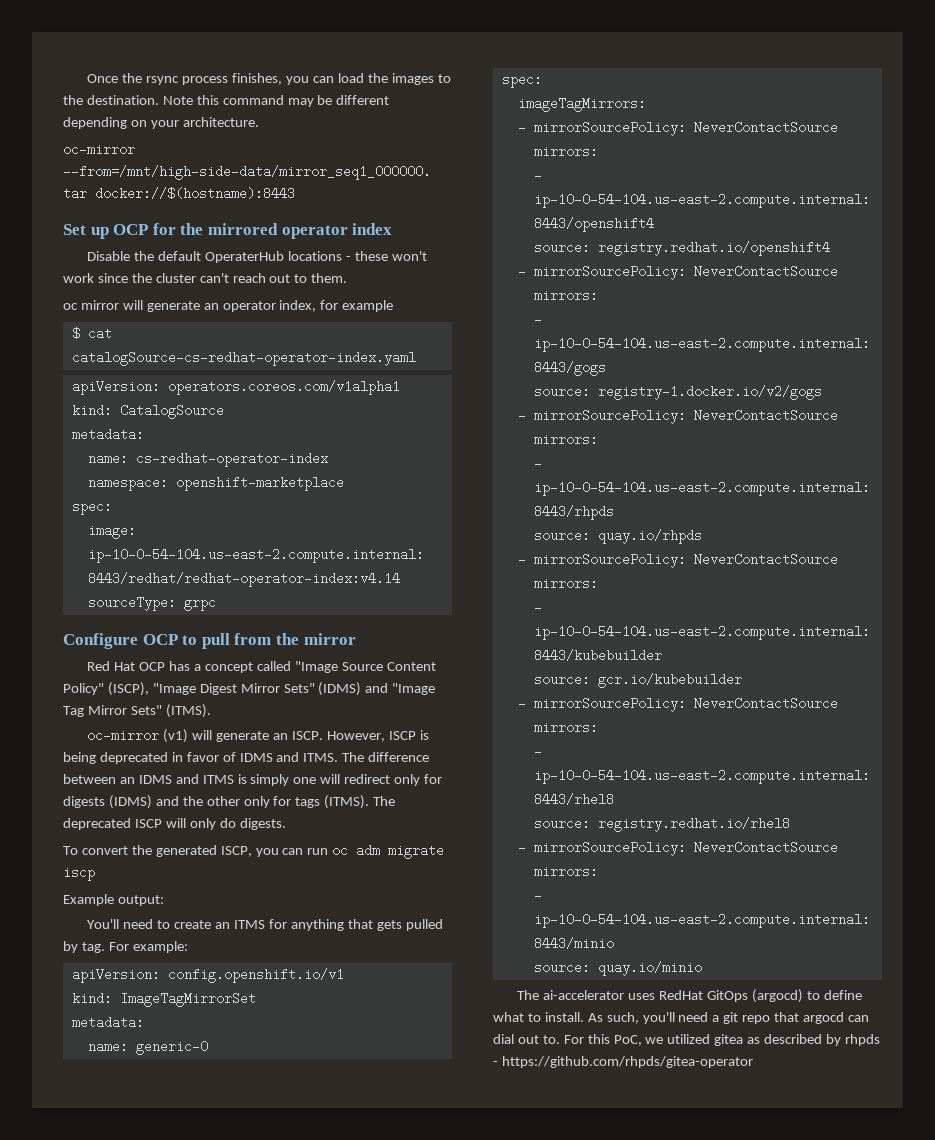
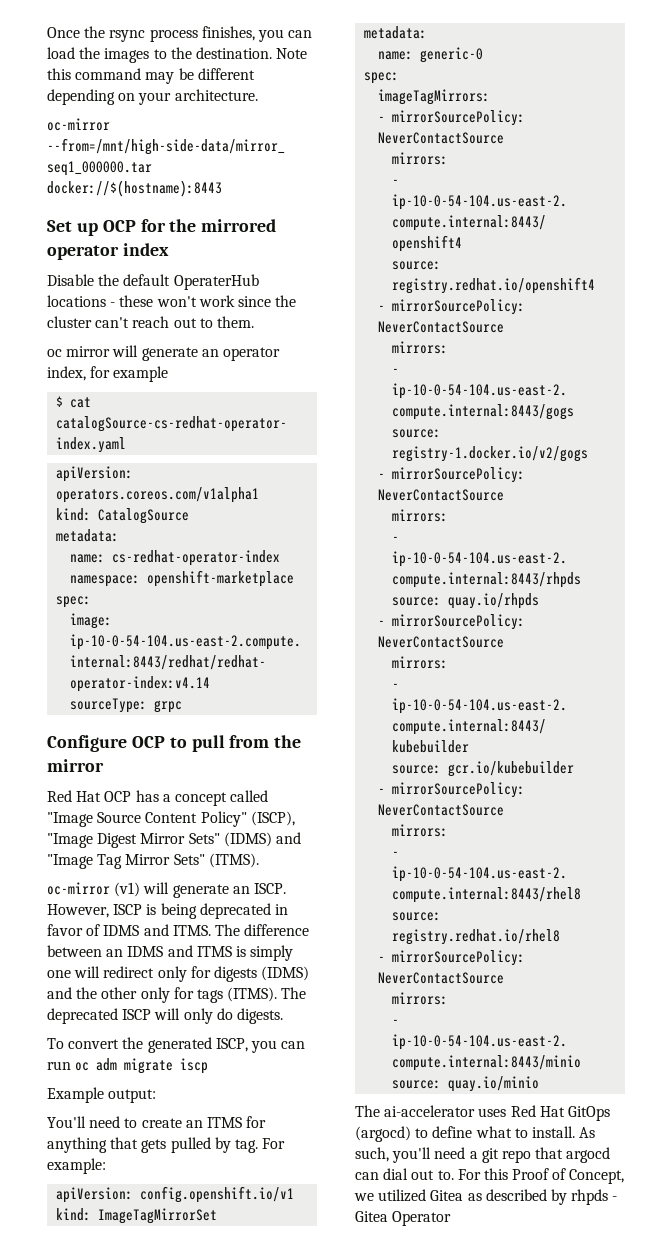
- The ai-accelerator uses RedHat GitOps (argocd) to define what to install.
+ The ai-accelerator uses Red Hat GitOps (argocd) to define what to install.
- For this PoC, we utilized gitea as described by rhpds - https://github.com/rhpds/gitea-operator
+ For this Proof of Concept, we utilized Gitea as described by rhpds - Gitea Operator

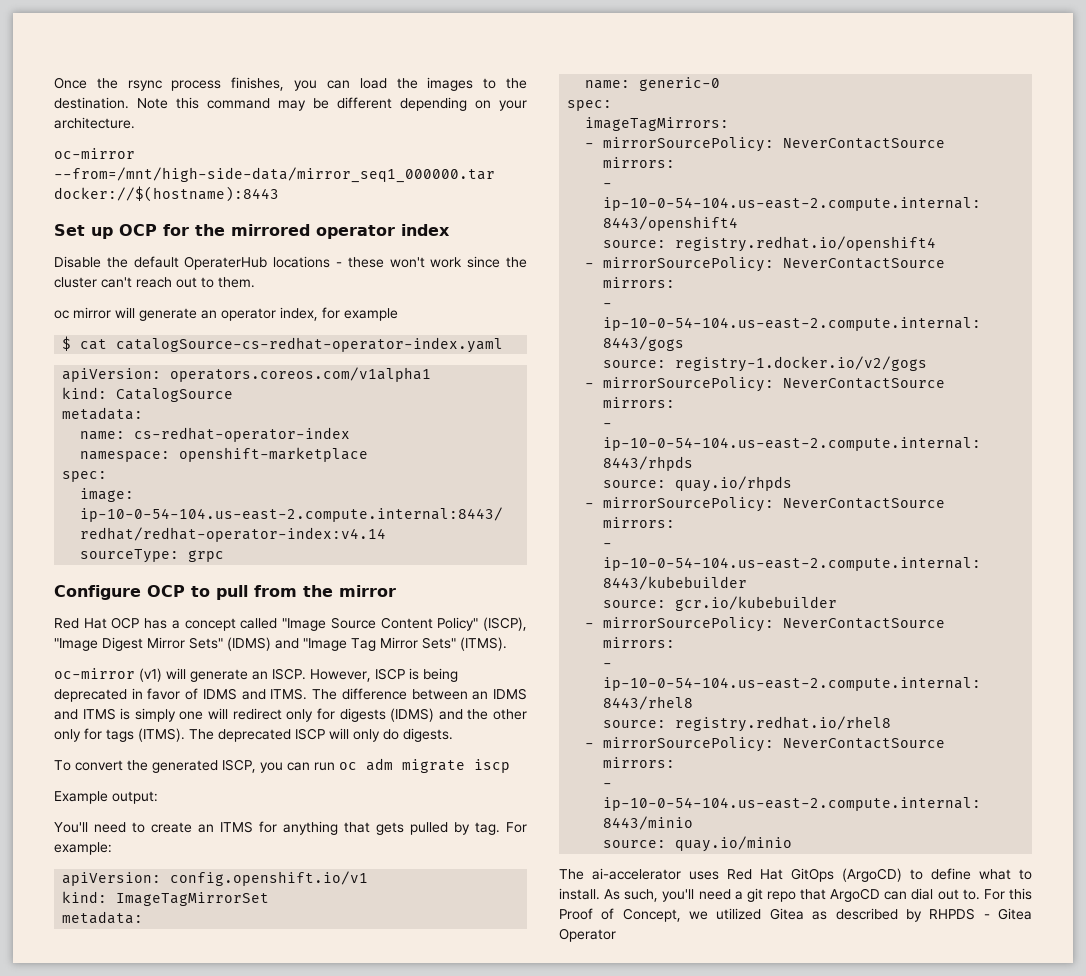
- The ai-accelerator uses Red Hat GitOps (argocd) to define what to install.
+ The ai-accelerator uses Red Hat GitOps (ArgoCD) to define what to install.
- As such, you'll need a git repo that argocd can dial out to.
+ As such, you'll need a git repo that ArgoCD can dial out to.
- For this Proof of Concept, we utilized Gitea as described by rhpds - Gitea Operator
+ For this Proof of Concept, we utilized Gitea as described by RHPDS - Gitea Operator

